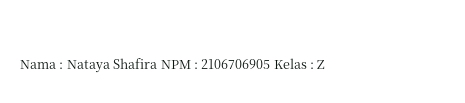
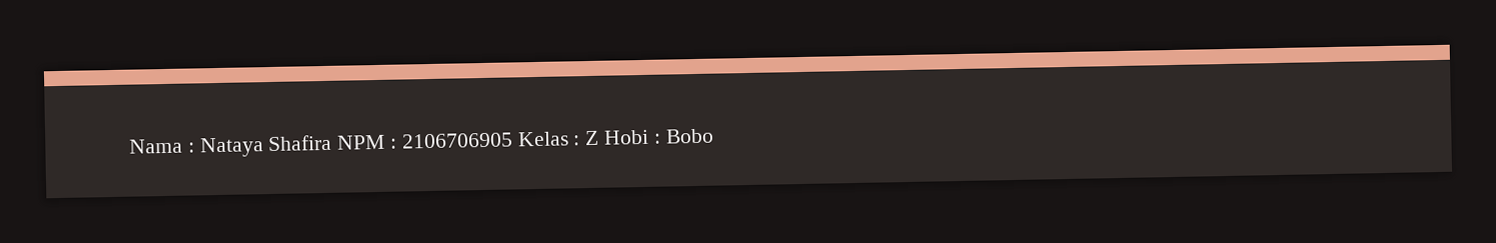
- Nama : Nataya Shafira NPM : 2106706905 Kelas : Z
+ Nama : Nataya Shafira NPM : 2106706905 Kelas : Z Hobi : Bobo

